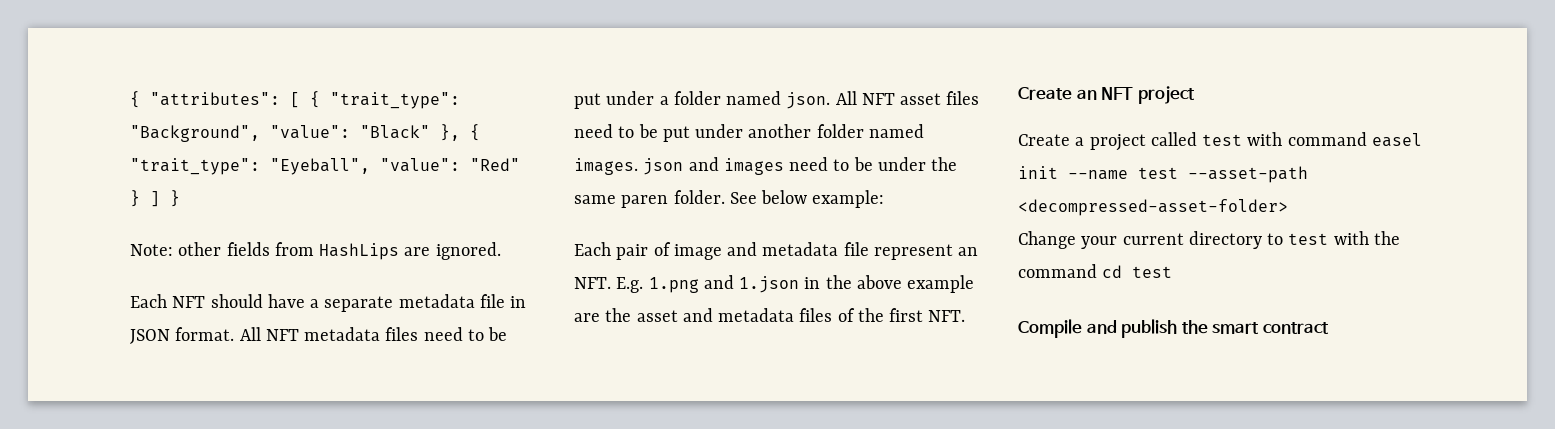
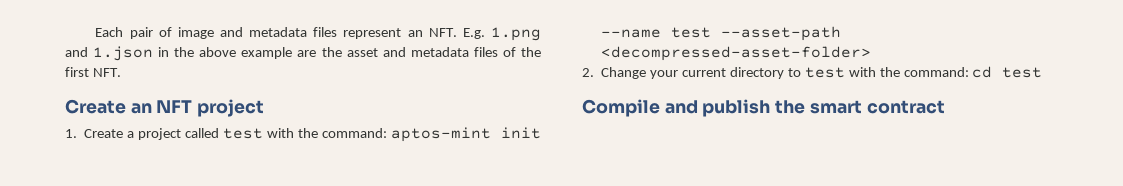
- { "attributes": [ { "trait_type": "Background", "value": "Black" }, { "trait_type": "Eyeball", "value": "Red" } ] }
- Note: other fields from HashLips are ignored.
- Each NFT should have a separate metadata file in JSON format. All NFT metadata files need to be put under a folder named json. All NFT asset files need to be put under another folder named images. json and images need to be under the same paren folder. See below example:
- Each pair of image and metadata file represent an NFT. E.g. 1.png and 1.json in the above example are the asset and metadata files of the first NFT.
+ Each pair of image and metadata files represent an NFT. E.g. 1.png and 1.json in the above example are the asset and metadata files of the first NFT.
- Create a project called test with command easel init --name test --asset-path <decompressed-asset-folder>
+ 1. Create a project called test with the command: aptos-mint init --name test --asset-path <decompressed-asset-folder>
- Change your current directory to test with the command cd test
+ 2. Change your current directory to test with the command: cd test

